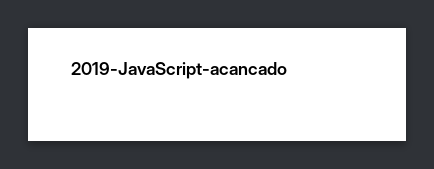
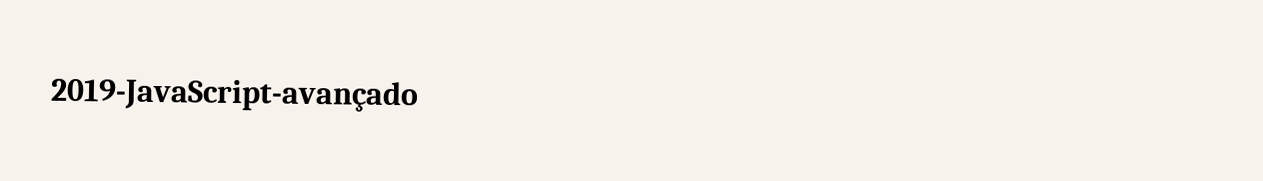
- 2019-JavaScript-acancado
+ 2019-JavaScript-avançado

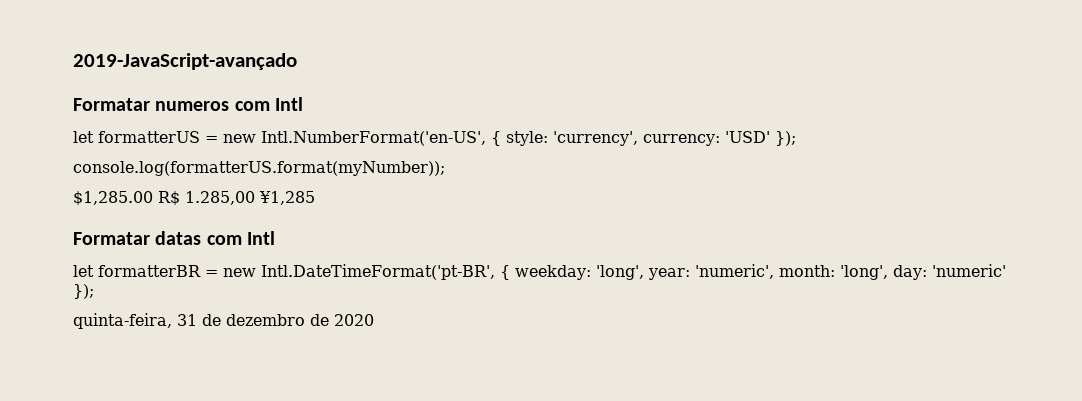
+ Formatar numeros com Intl
+ let formatterUS = new Intl.NumberFormat('en-US', { style: 'currency', currency: 'USD' });
+ console.log(formatterUS.format(myNumber));
+ $1,285.00 R$ 1.285,00 ¥1,285
+ Formatar datas com Intl
+ let formatterBR = new Intl.DateTimeFormat('pt-BR', { weekday: 'long', year: 'numeric', month: 'long', day: 'numeric' });
+ quinta-feira, 31 de dezembro de 2020

